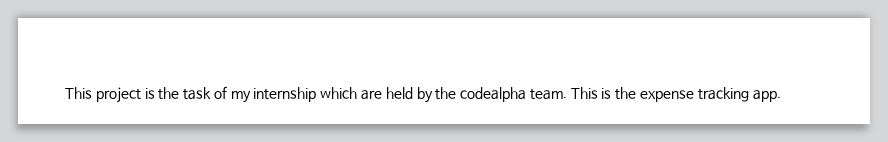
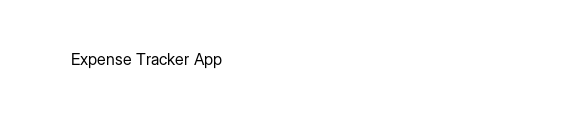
- This project is the task of my internship which are held by the codealpha team. This is the expense tracking app.
+ Expense Tracker App

